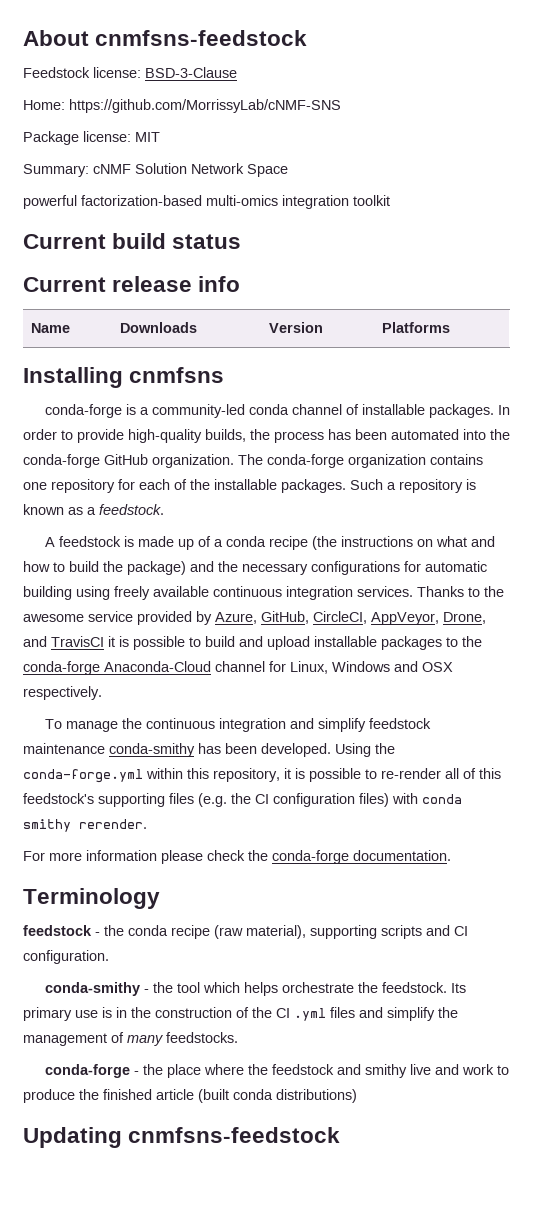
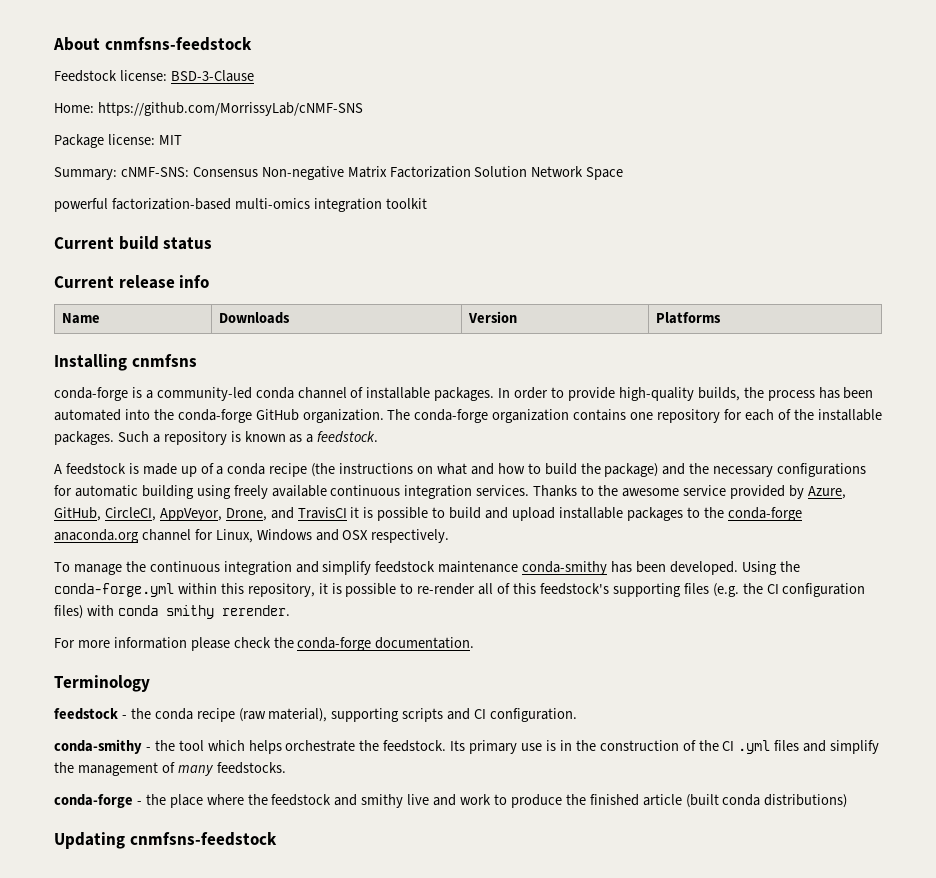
- Summary: cNMF Solution Network Space
+ Summary: cNMF-SNS: Consensus Non-negative Matrix Factorization Solution Network Space
- Thanks to the awesome service provided by Azure, GitHub, CircleCI, AppVeyor, Drone, and TravisCI it is possible to build and upload installable packages to the conda-forge Anaconda-Cloud channel for Linux, Windows and OSX respectively.
+ Thanks to the awesome service provided by Azure, GitHub, CircleCI, AppVeyor, Drone, and TravisCI it is possible to build and upload installable packages to the conda-forge anaconda.org channel for Linux, Windows and OSX respectively.

